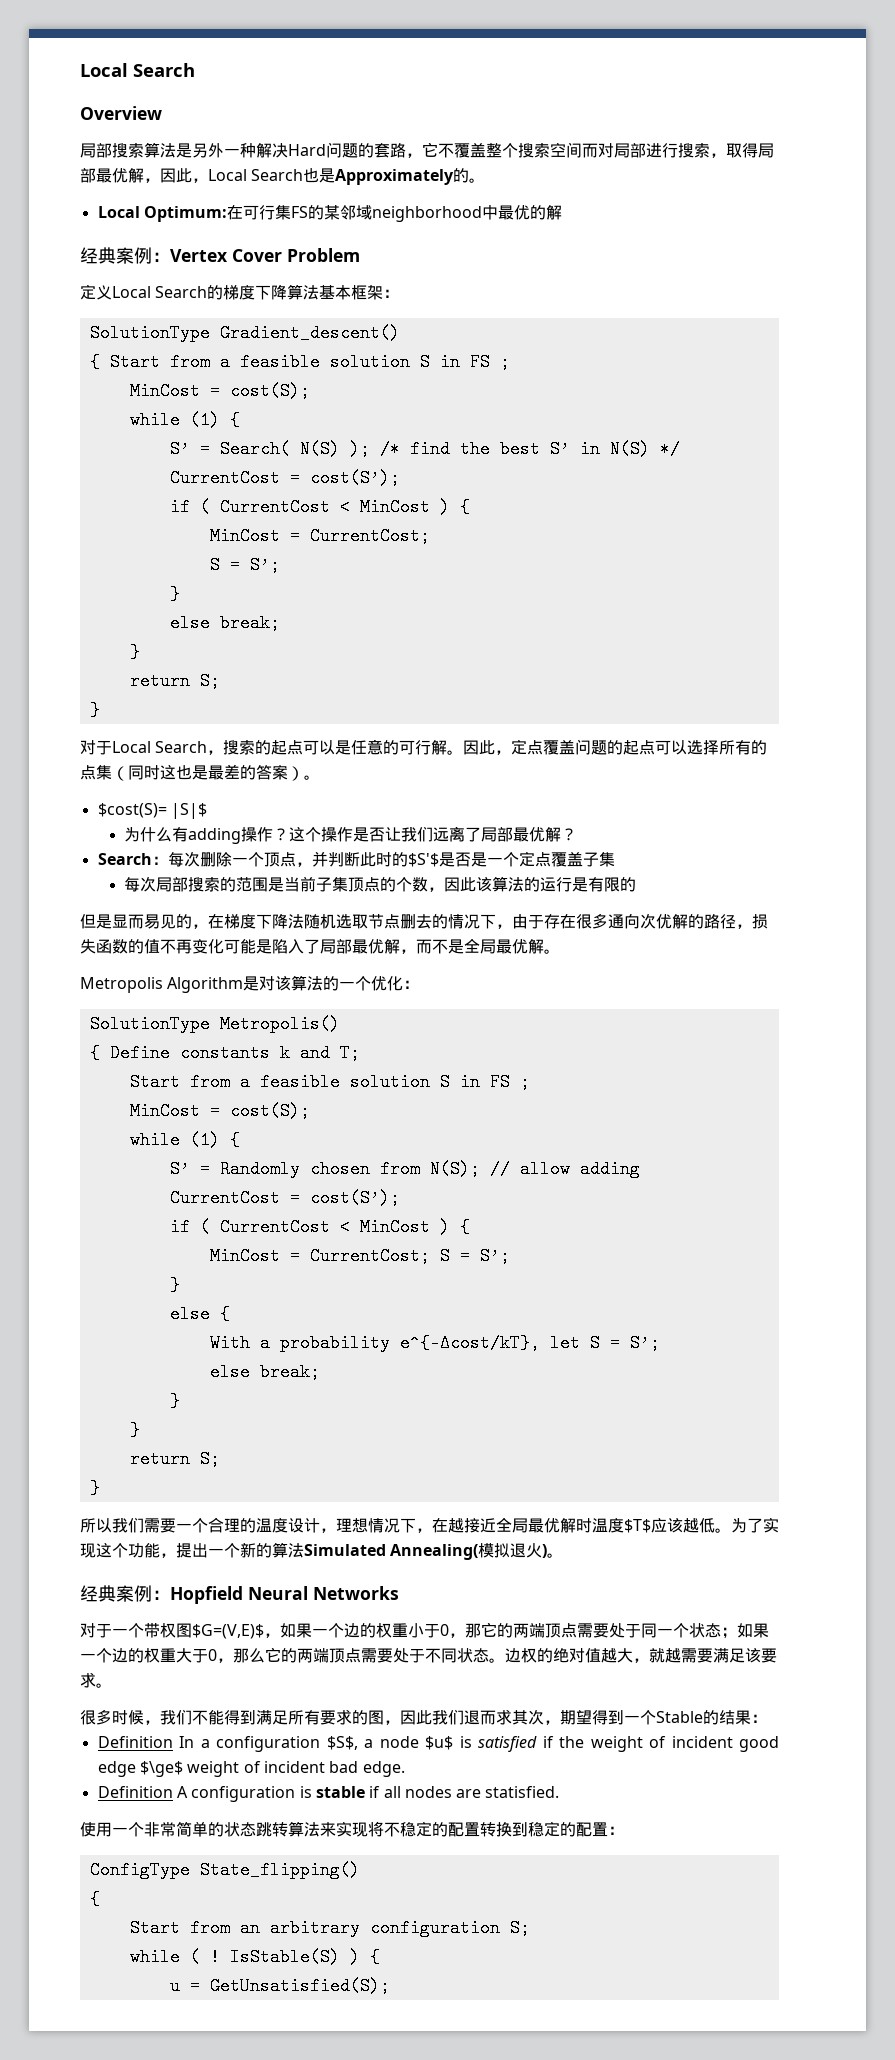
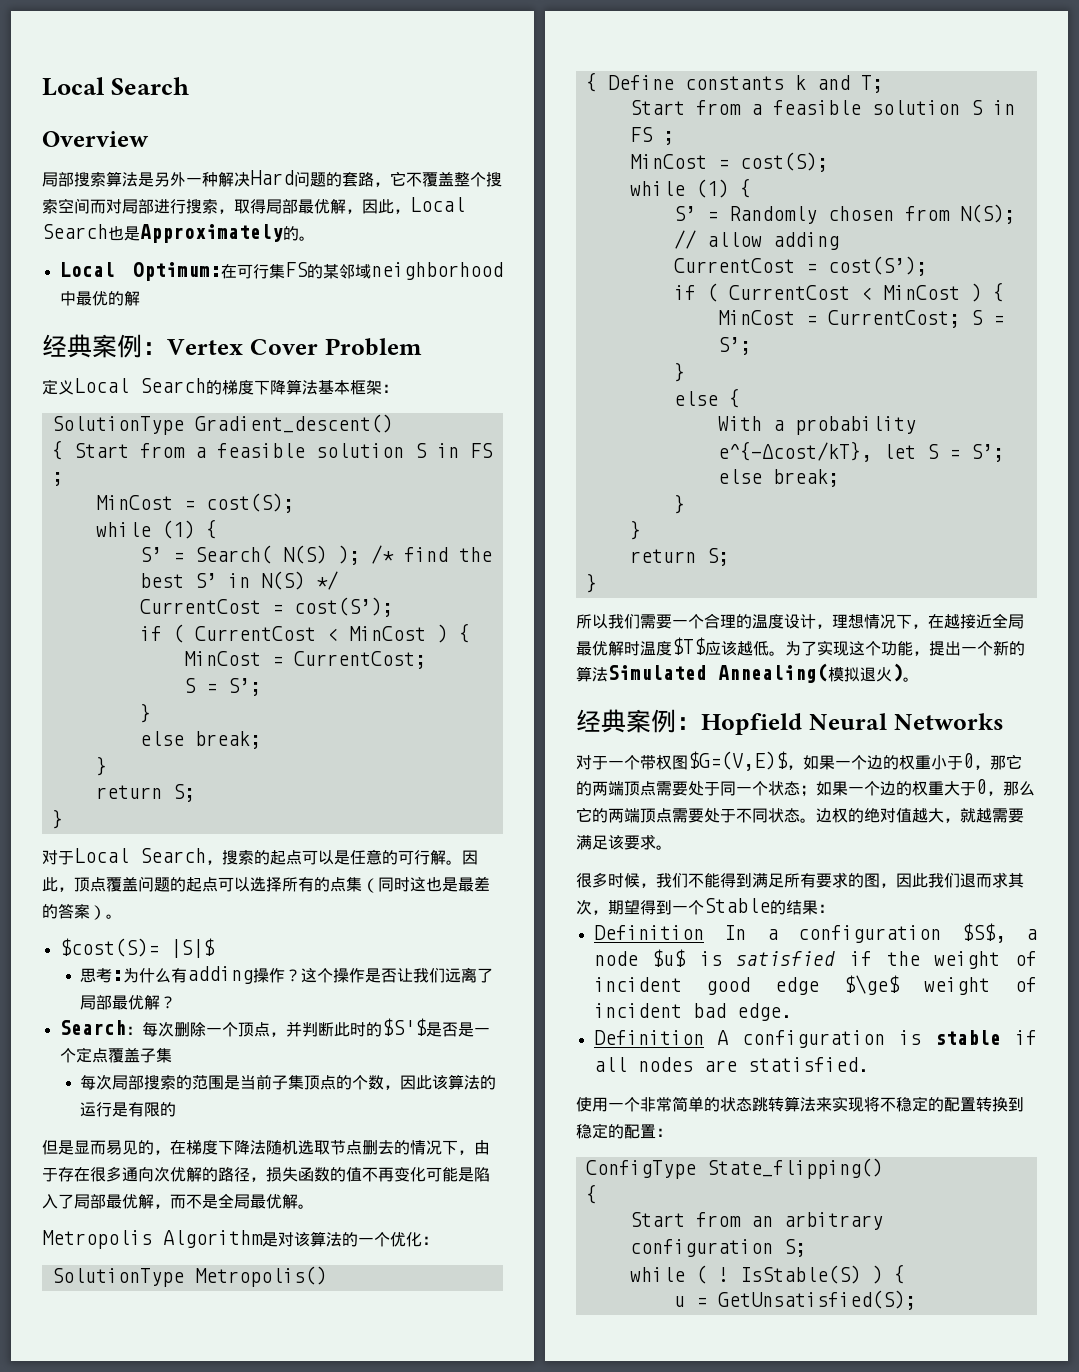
- 因此，定点覆盖问题的起点可以选择所有的点集（同时这也是最差的答案）。
+ 因此，顶点覆盖问题的起点可以选择所有的点集（同时这也是最差的答案）。
- 为什么有adding操作？
+ 思考:为什么有adding操作？

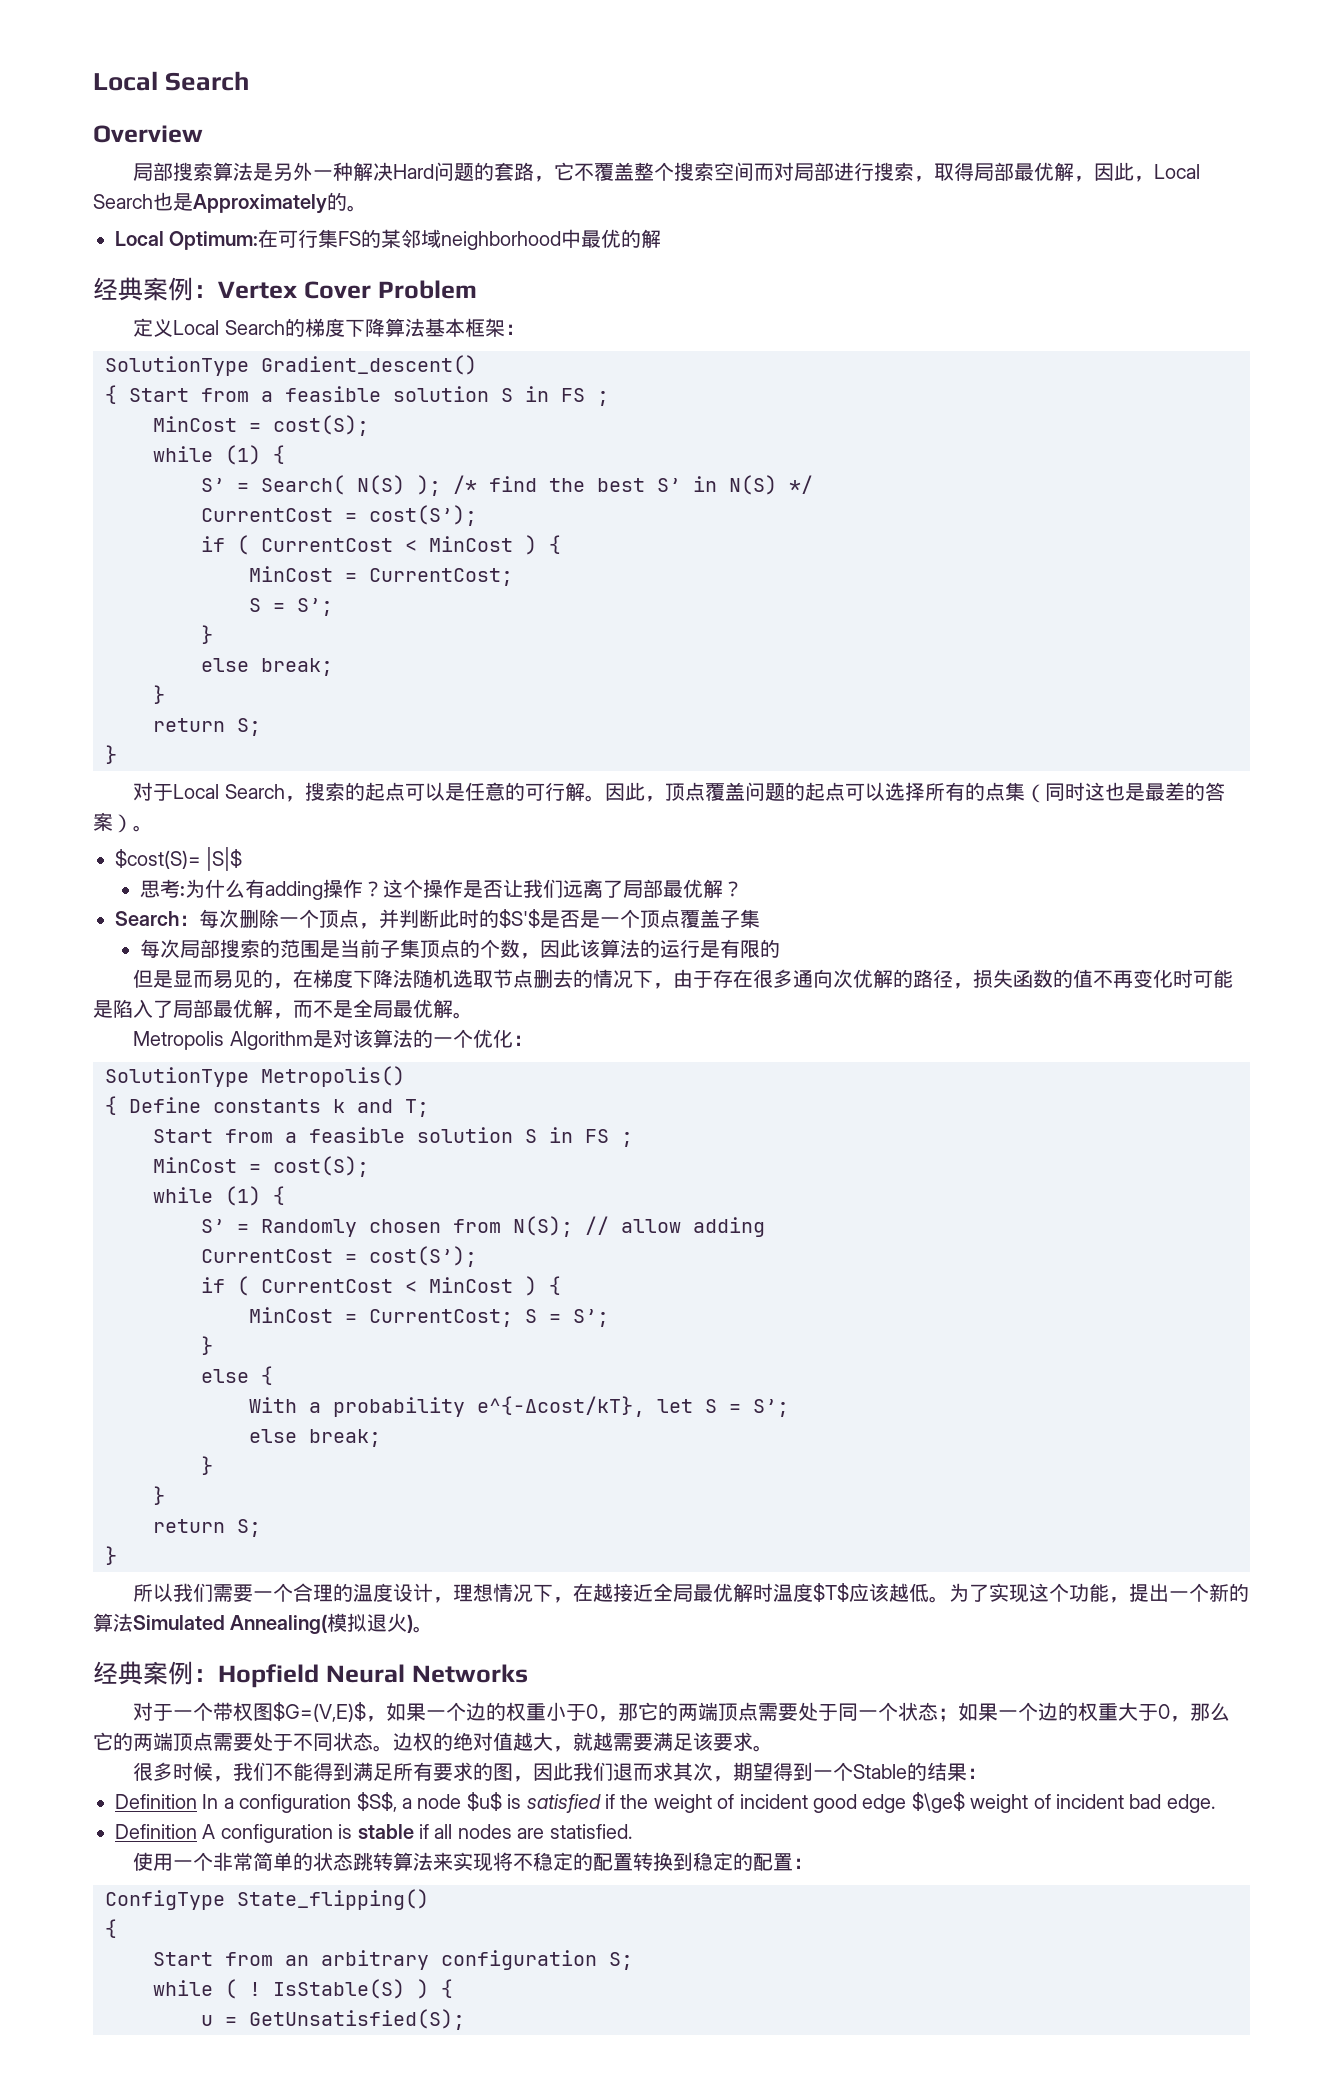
- Search：每次删除一个顶点，并判断此时的$S'$是否是一个定点覆盖子集
+ Search：每次删除一个顶点，并判断此时的$S'$是否是一个顶点覆盖子集
- 但是显而易见的，在梯度下降法随机选取节点删去的情况下，由于存在很多通向次优解的路径，损失函数的值不再变化可能是陷入了局部最优解，而不是全局最优解。
+ 但是显而易见的，在梯度下降法随机选取节点删去的情况下，由于存在很多通向次优解的路径，损失函数的值不再变化时可能是陷入了局部最优解，而不是全局最优解。

